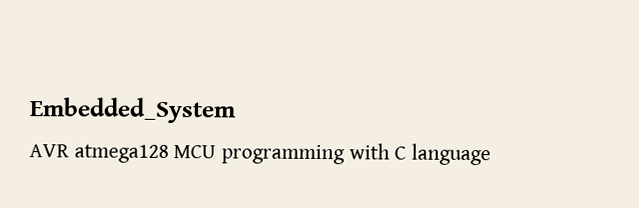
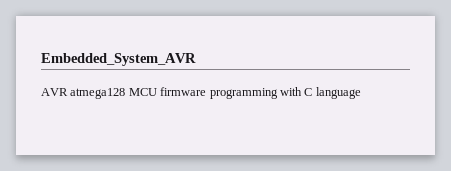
- Embedded_System
+ Embedded_System_AVR
- AVR atmega128 MCU programming with C language
+ AVR atmega128 MCU firmware programming with C language

